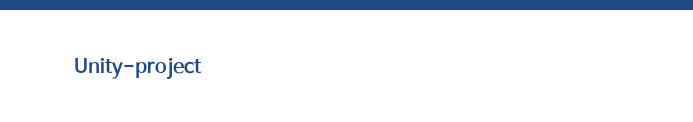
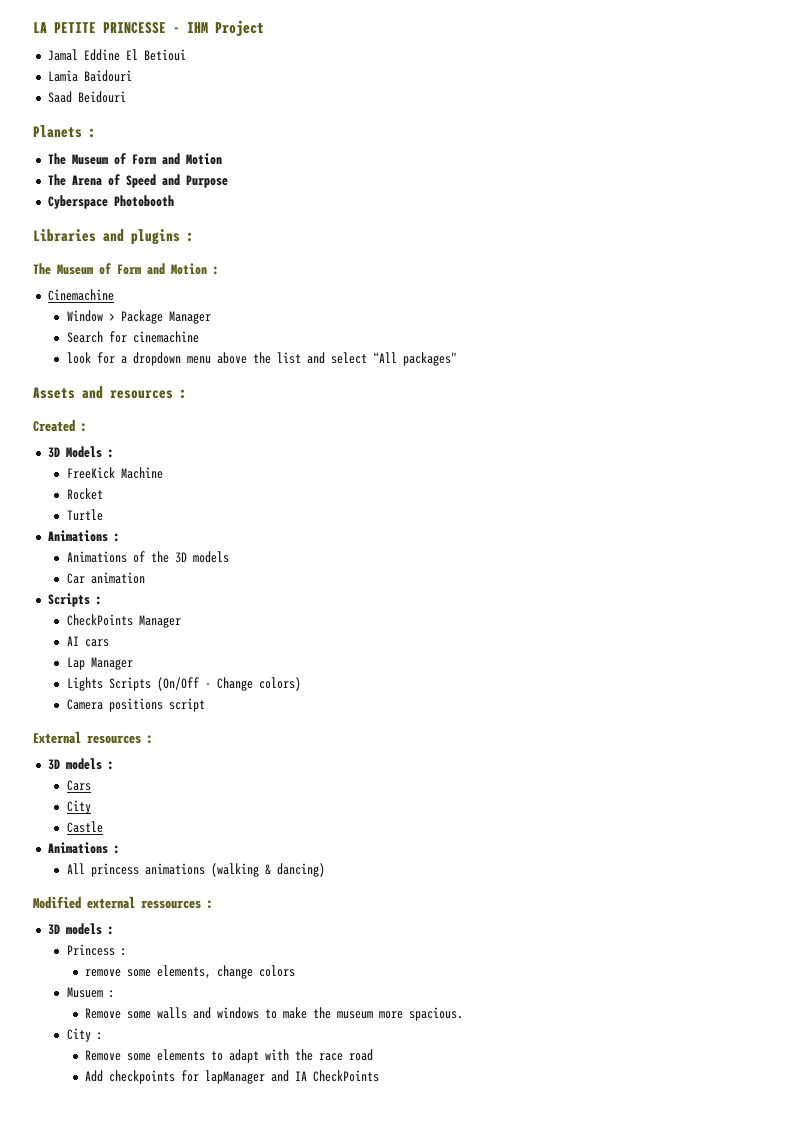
- Unity-project
+ LA PETITE PRINCESSE - IHM Project
+ Jamal Eddine El Betioui
+ Lamia Baidouri
+ Saad Beidouri
+ Planets :
+ The Museum of Form and Motion
+ The Arena of Speed and Purpose
+ Cyberspace Photobooth
+ Libraries and plugins :
+ The Museum of Form and Motion :
+ Cinemachine
+ Window > Package Manager
+ Search for cinemachine
+ look for a dropdown menu above the list and select “All packages"
+ Assets and resources :
+ Created :
+ 3D Models :
+ FreeKick Machine
+ Rocket
+ Turtle
+ Animations :
+ Animations of the 3D models
+ Car animation
+ Scripts :
+ CheckPoints Manager
+ AI cars
+ Lap Manager
+ Lights Scripts (On/Off - Change colors)
+ Camera positions script
+ External resources :
+ 3D models :
+ Cars
+ City
+ Castle
+ Animations :
+ All princess animations (walking & dancing)
+ Modified external ressources :
+ 3D models :
+ Princess :
+ remove some elements, change colors
+ Musuem :
+ Remove some walls and windows to make the museum more spacious.
+ City :
+ Remove some elements to adapt with the race road
+ Add checkpoints for lapManager and IA CheckPoints

